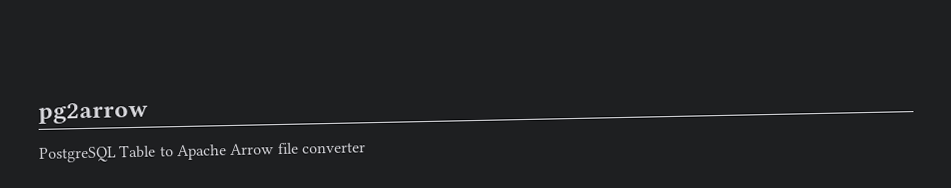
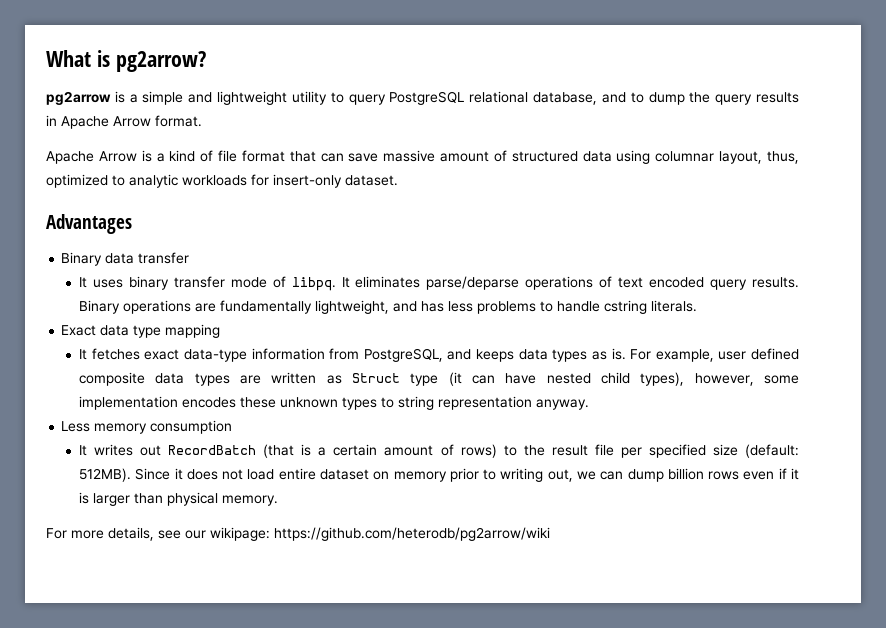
- pg2arrow
- PostgreSQL Table to Apache Arrow file converter
+ What is pg2arrow?
+ pg2arrow is a simple and lightweight utility to query PostgreSQL relational database, and to dump the query results in Apache Arrow format.
+ Apache Arrow is a kind of file format that can save massive amount of structured data using columnar layout, thus, optimized to analytic workloads for insert-only dataset.
+ Advantages
+ Binary data transfer
+ It uses binary transfer mode of libpq. It eliminates parse/deparse operations of text encoded query results. Binary operations are fundamentally lightweight, and has less problems to handle cstring literals.
+ Exact data type mapping
+ It fetches exact data-type information from PostgreSQL, and keeps data types as is. For example, user defined composite data types are written as Struct type (it can have nested child types), however, some implementation encodes these unknown types to string representation anyway.
+ Less memory consumption
+ It writes out RecordBatch (that is a certain amount of rows) to the result file per specified size (default: 512MB). Since it does not load entire dataset on memory prior to writing out, we can dump billion rows even if it is larger than physical memory.
+ For more details, see our wikipage: https://github.com/heterodb/pg2arrow/wiki

